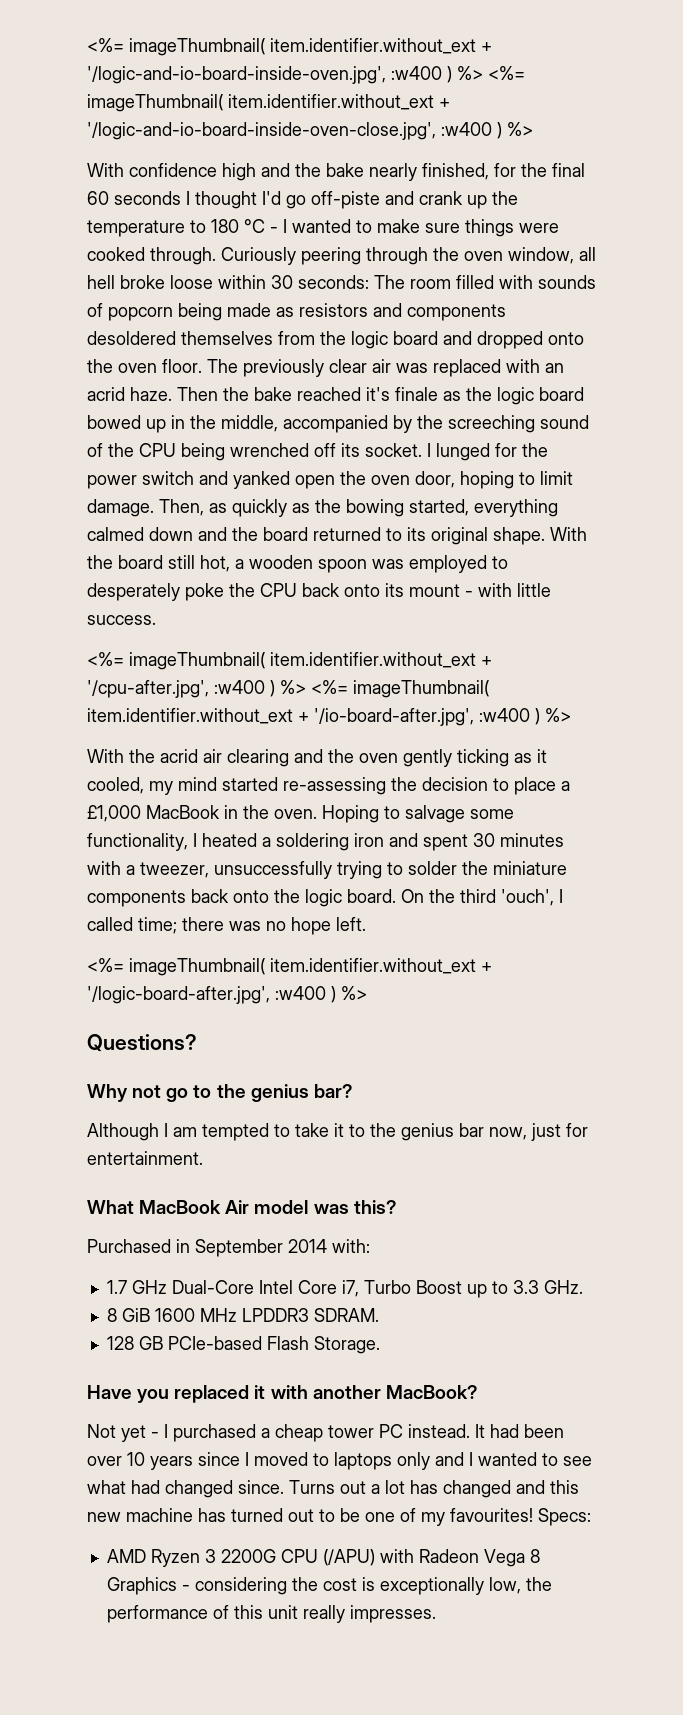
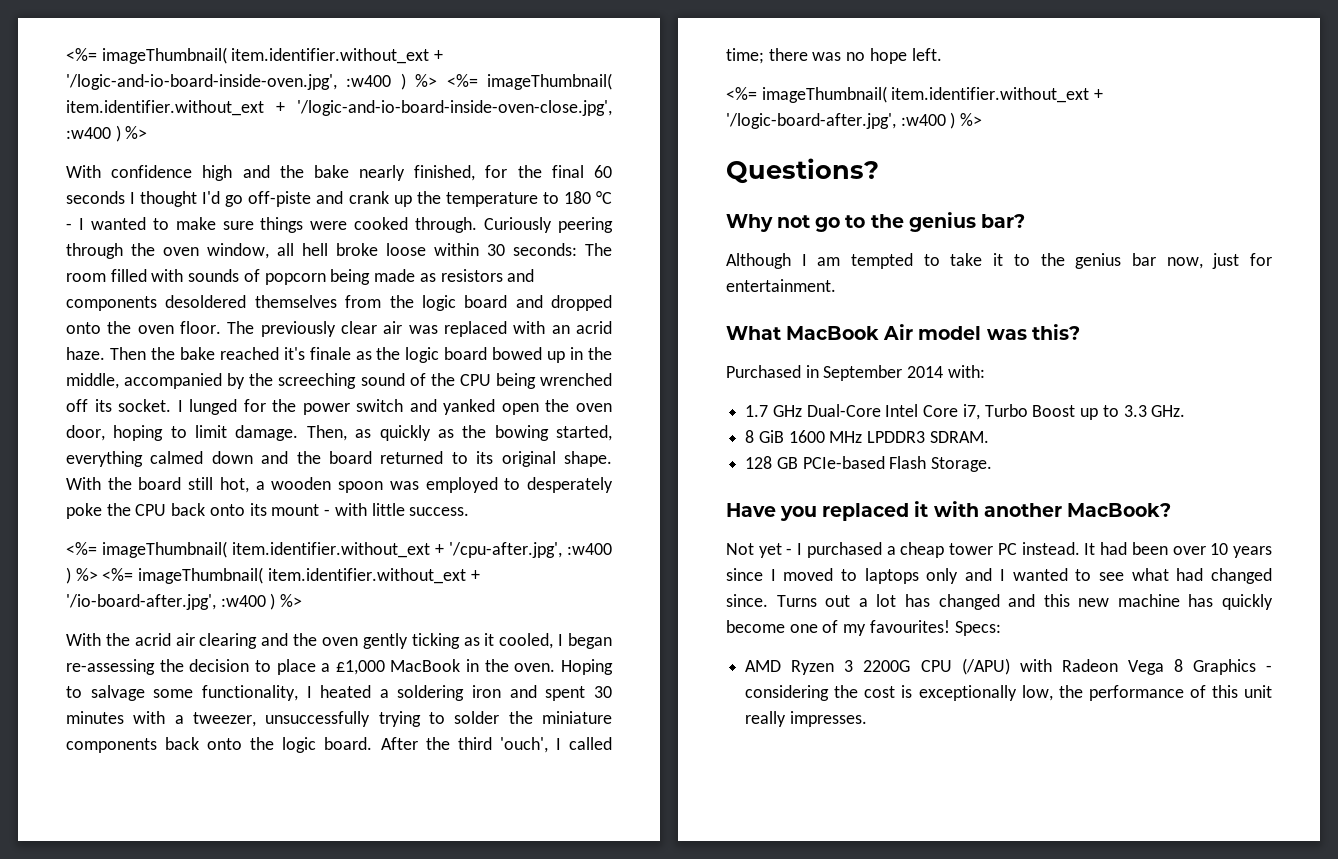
- With the acrid air clearing and the oven gently ticking as it cooled, my mind started re-assessing the decision to place a £1,000 MacBook in the oven.
+ With the acrid air clearing and the oven gently ticking as it cooled, I began re-assessing the decision to place a £1,000 MacBook in the oven.
- On the third 'ouch', I called time; there was no hope left.
+ After the third 'ouch', I called time; there was no hope left.
- Turns out a lot has changed and this new machine has turned out to be one of my favourites!
+ Turns out a lot has changed and this new machine has quickly become one of my favourites!

